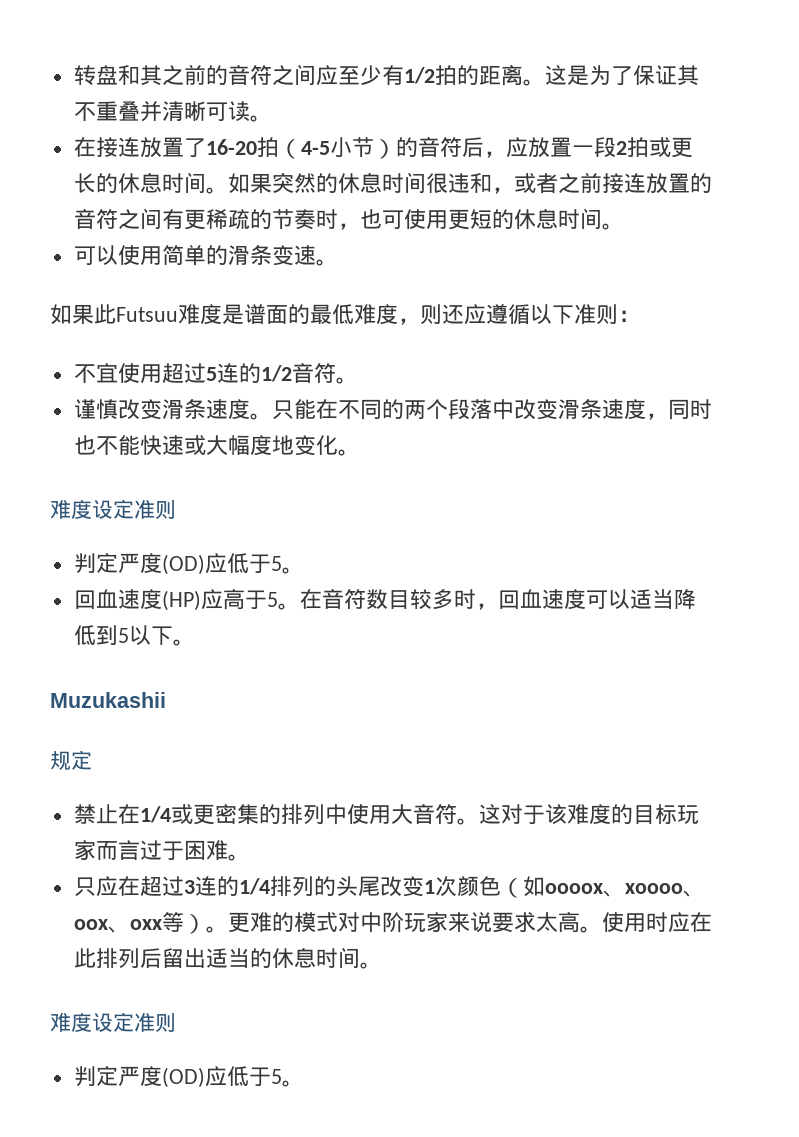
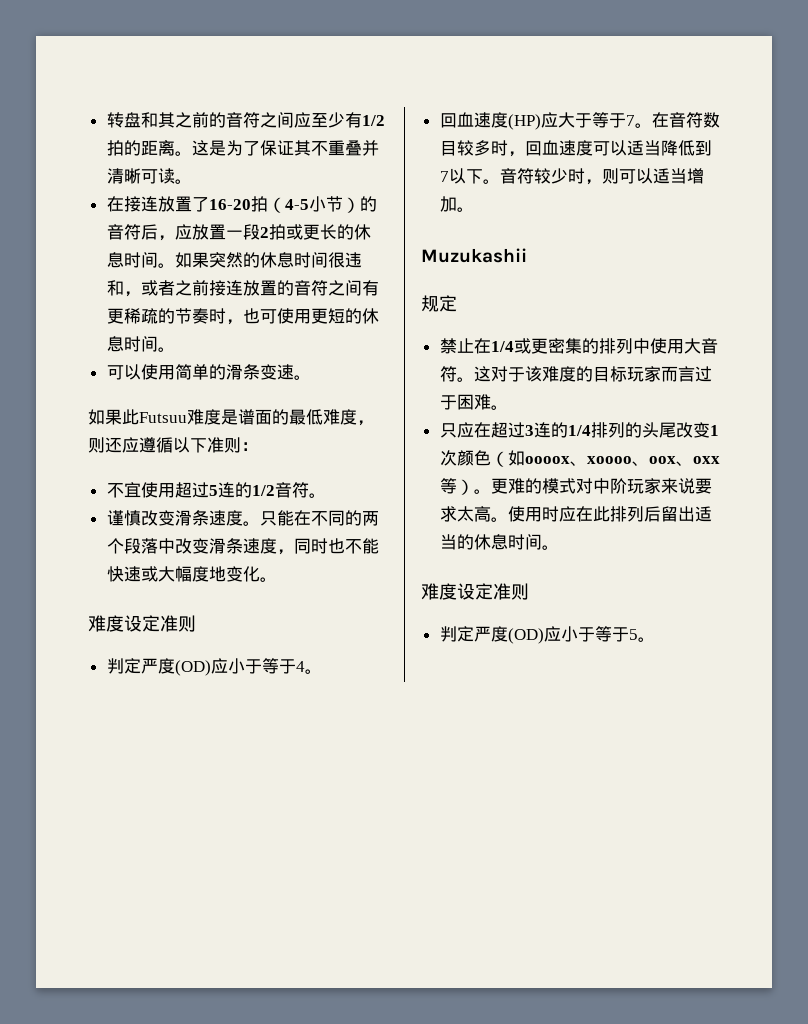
  只能在不同的两个段落中改变滑条速度，同时也不能快速或大幅度地变化。
  难度设定准则
- 判定严度(OD)应低于5。
+ 判定严度(OD)应小于等于4。
- 回血速度(HP)应高于5。
+ 回血速度(HP)应大于等于7。
- 在音符数目较多时，回血速度可以适当降低到5以下。
+ 在音符数目较多时，回血速度可以适当降低到7以下。音符较少时，则可以适当增加。
  使用时应在此排列后留出适当的休息时间。
  难度设定准则
- 判定严度(OD)应低于5。
+ 判定严度(OD)应小于等于5。

